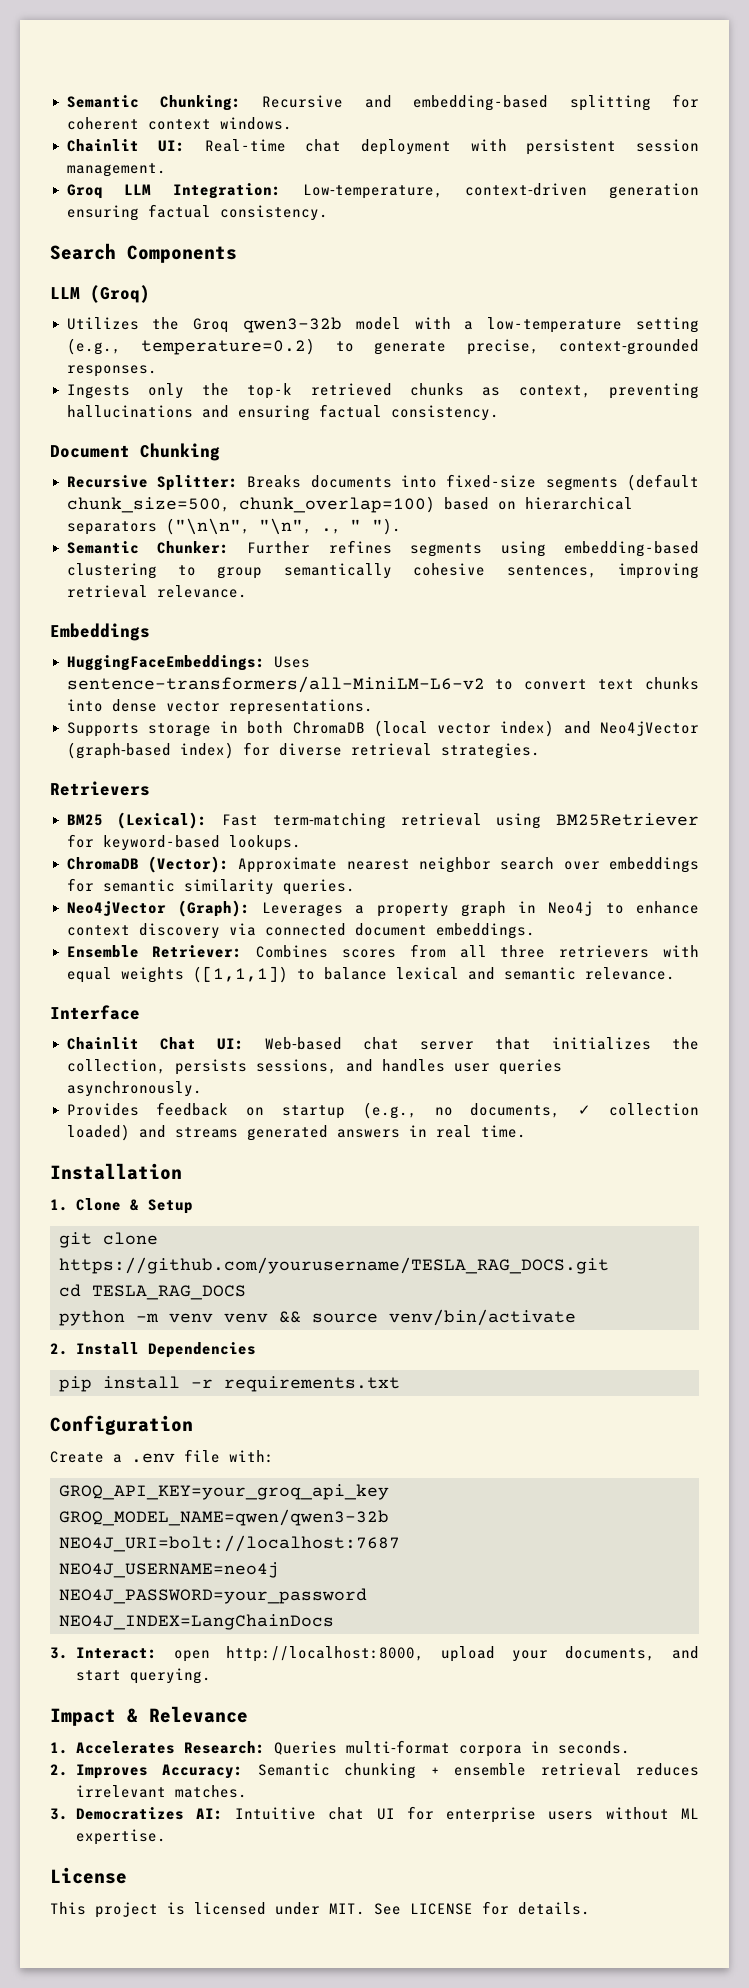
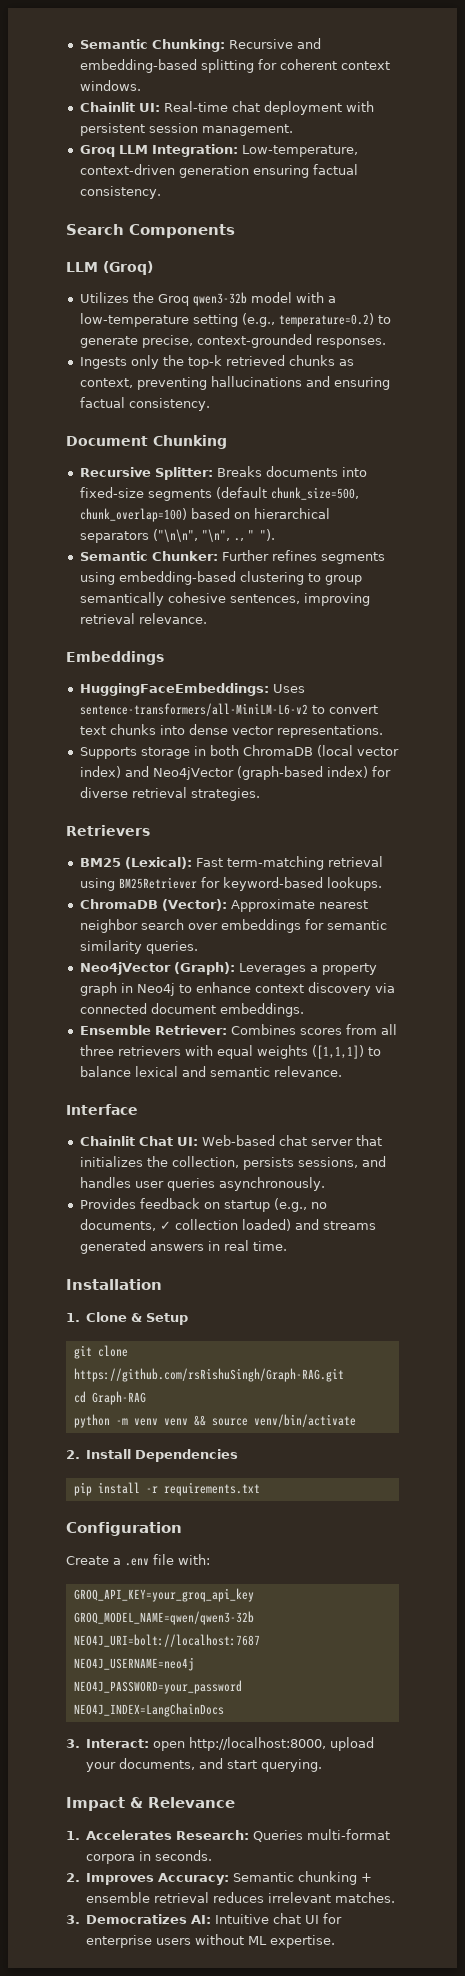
- git clone https://github.com/yourusername/TESLA_RAG_DOCS.git
+ git clone https://github.com/rsRishuSingh/Graph-RAG.git
- cd TESLA_RAG_DOCS
+ cd Graph-RAG
- License
- This project is licensed under MIT. See LICENSE for details.

